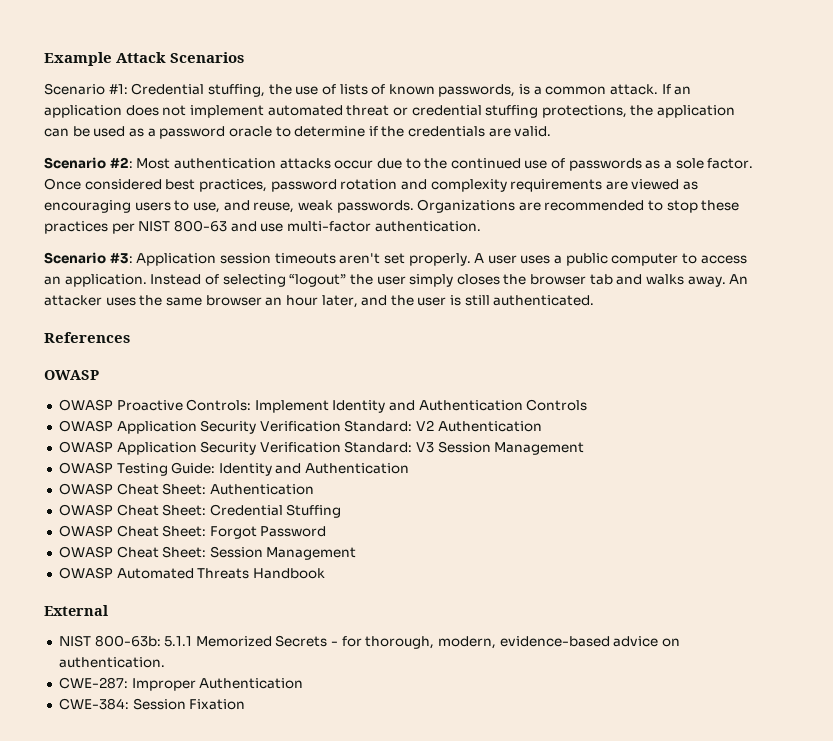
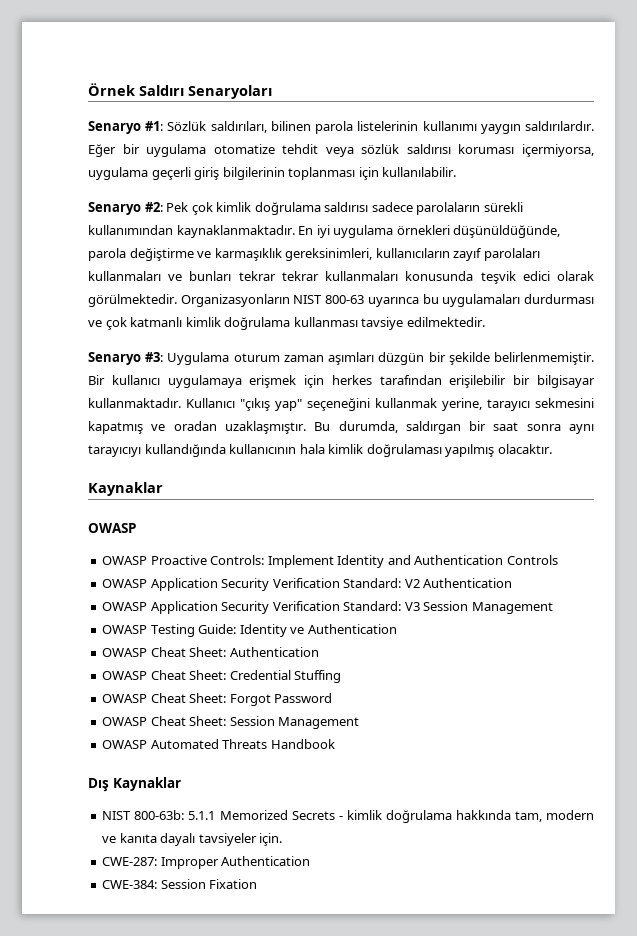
- Example Attack Scenarios
- Scenario #1: Credential stuffing, the use of lists of known passwords, is a common attack. If an application does not implement automated threat or credential stuffing protections, the application can be used as a password oracle to determine if the credentials are valid.
- Scenario #2: Most authentication attacks occur due to the continued use of passwords as a sole factor. Once considered best practices, password rotation and complexity requirements are viewed as encouraging users to use, and reuse, weak passwords. Organizations are recommended to stop these practices per NIST 800-63 and use multi-factor authentication.
- Scenario #3: Application session timeouts aren't set properly. A user uses a public computer to access an application. Instead of selecting “logout” the user simply closes the browser tab and walks away. An attacker uses the same browser an hour later, and the user is still authenticated.
- References
+ Örnek Saldırı Senaryoları
+ Senaryo #1: Sözlük saldırıları, bilinen parola listelerinin kullanımı yaygın saldırılardır. Eğer bir uygulama otomatize tehdit veya sözlük saldırısı koruması içermiyorsa, uygulama geçerli giriş bilgilerinin toplanması için kullanılabilir.
+ Senaryo #2: Pek çok kimlik doğrulama saldırısı sadece parolaların sürekli kullanımından kaynaklanmaktadır. En iyi uygulama örnekleri düşünüldüğünde, parola değiştirme ve karmaşıklık gereksinimleri, kullanıcıların zayıf parolaları kullanmaları ve bunları tekrar tekrar kullanmaları konusunda teşvik edici olarak görülmektedir. Organizasyonların NIST 800-63 uyarınca bu uygulamaları durdurması ve çok katmanlı kimlik doğrulama kullanması tavsiye edilmektedir.
+ Senaryo #3: Uygulama oturum zaman aşımları düzgün bir şekilde belirlenmemiştir. Bir kullanıcı uygulamaya erişmek için herkes tarafından erişilebilir bir bilgisayar kullanmaktadır. Kullanıcı "çıkış yap" seçeneğini kullanmak yerine, tarayıcı sekmesini kapatmış ve oradan uzaklaşmıştır. Bu durumda, saldırgan bir saat sonra aynı tarayıcıyı kullandığında kullanıcının hala kimlik doğrulaması yapılmış olacaktır.
+ Kaynaklar
- OWASP Testing Guide: Identity and Authentication
+ OWASP Testing Guide: Identity ve Authentication
- External
+ Dış Kaynaklar
- NIST 800-63b: 5.1.1 Memorized Secrets - for thorough, modern, evidence-based advice on authentication.
+ NIST 800-63b: 5.1.1 Memorized Secrets - kimlik doğrulama hakkında tam, modern ve kanıta dayalı tavsiyeler için.

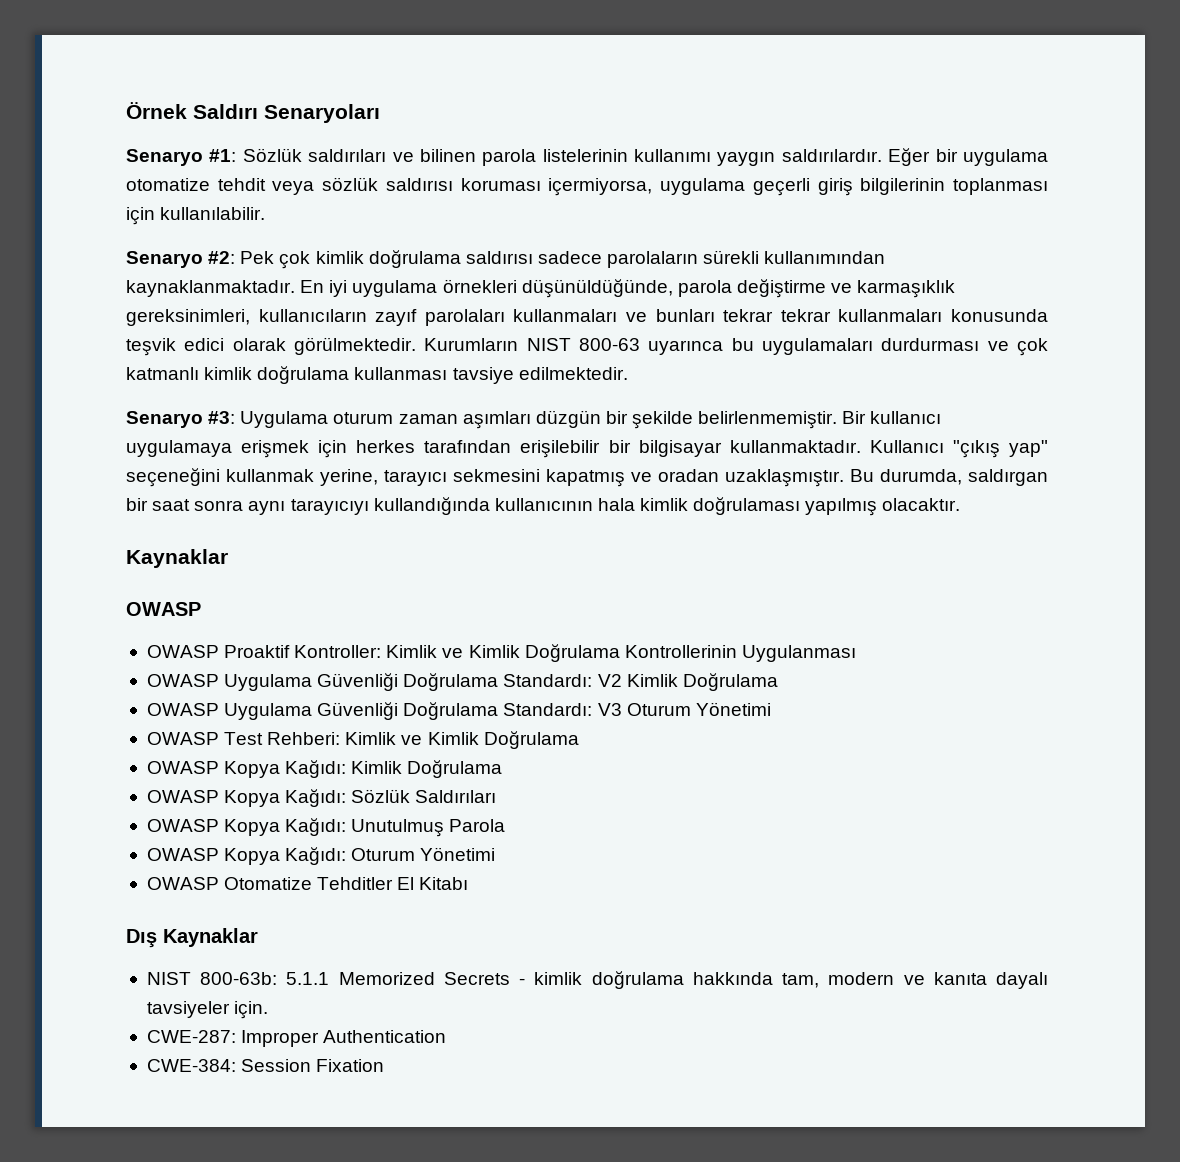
- Senaryo #1: Sözlük saldırıları, bilinen parola listelerinin kullanımı yaygın saldırılardır.
+ Senaryo #1: Sözlük saldırıları ve bilinen parola listelerinin kullanımı yaygın saldırılardır.
- Organizasyonların NIST 800-63 uyarınca bu uygulamaları durdurması ve çok katmanlı kimlik doğrulama kullanması tavsiye edilmektedir.
+ Kurumların NIST 800-63 uyarınca bu uygulamaları durdurması ve çok katmanlı kimlik doğrulama kullanması tavsiye edilmektedir.
- OWASP Proactive Controls: Implement Identity and Authentication Controls
- OWASP Application Security Verification Standard: V2 Authentication
- OWASP Application Security Verification Standard: V3 Session Management
- OWASP Testing Guide: Identity ve Authentication
- OWASP Cheat Sheet: Authentication
- OWASP Cheat Sheet: Credential Stuffing
- OWASP Cheat Sheet: Forgot Password
- OWASP Cheat Sheet: Session Management
- OWASP Automated Threats Handbook
+ OWASP Proaktif Kontroller: Kimlik ve Kimlik Doğrulama Kontrollerinin Uygulanması
+ OWASP Uygulama Güvenliği Doğrulama Standardı: V2 Kimlik Doğrulama
+ OWASP Uygulama Güvenliği Doğrulama Standardı: V3 Oturum Yönetimi
+ OWASP Test Rehberi: Kimlik ve Kimlik Doğrulama
+ OWASP Kopya Kağıdı: Kimlik Doğrulama
+ OWASP Kopya Kağıdı: Sözlük Saldırıları
+ OWASP Kopya Kağıdı: Unutulmuş Parola
+ OWASP Kopya Kağıdı: Oturum Yönetimi
+ OWASP Otomatize Tehditler El Kitabı

